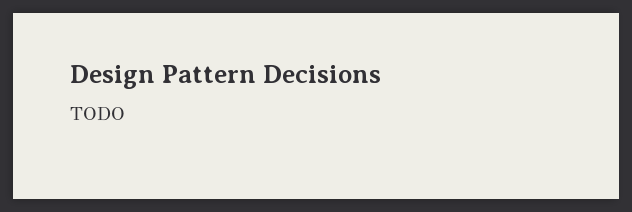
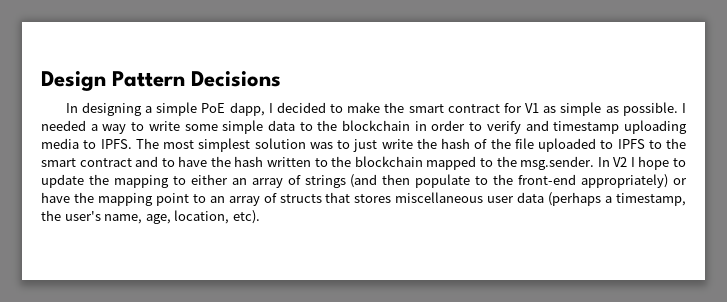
- TODO
+ In designing a simple PoE dapp, I decided to make the smart contract for V1 as simple as possible. I needed a way to write some simple data to the blockchain in order to verify and timestamp uploading media to IPFS. The most simplest solution was to just write the hash of the file uploaded to IPFS to the smart contract and to have the hash written to the blockchain mapped to the msg.sender. In V2 I hope to update the mapping to either an array of strings (and then populate to the front-end appropriately) or have the mapping point to an array of structs that stores miscellaneous user data (perhaps a timestamp, the user's name, age, location, etc).

